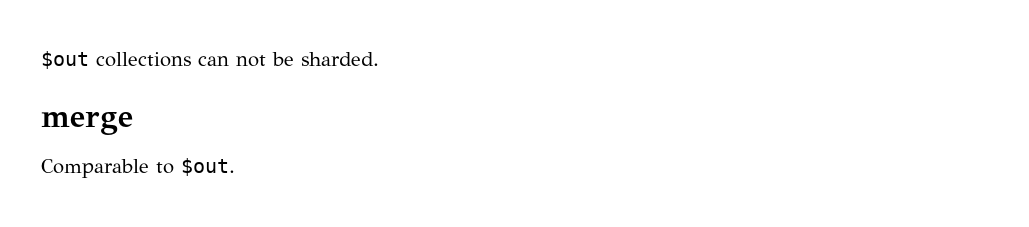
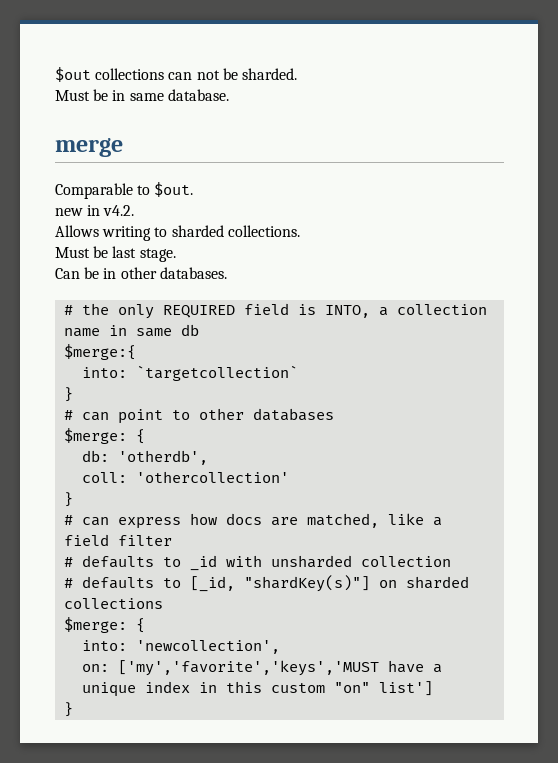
+ Must be in same database.
+ new in v4.2.
+ Allows writing to sharded collections.
+ Must be last stage.
+ Can be in other databases.
+ # the only REQUIRED field is INTO, a collection name in same db
+ $merge:{
+ into: `targetcollection`
+ }
+ # can point to other databases
+ $merge: {
+ db: 'otherdb',
+ coll: 'othercollection'
+ }
+ # can express how docs are matched, like a field filter
+ # defaults to _id with unsharded collection
+ # defaults to [_id, "shardKey(s)"] on sharded collections
+ $merge: {
+ into: 'newcollection',
+ on: ['my','favorite','keys','MUST have a unique index in this custom "on" list']
+ }

